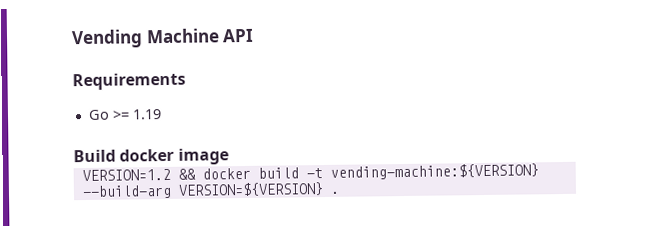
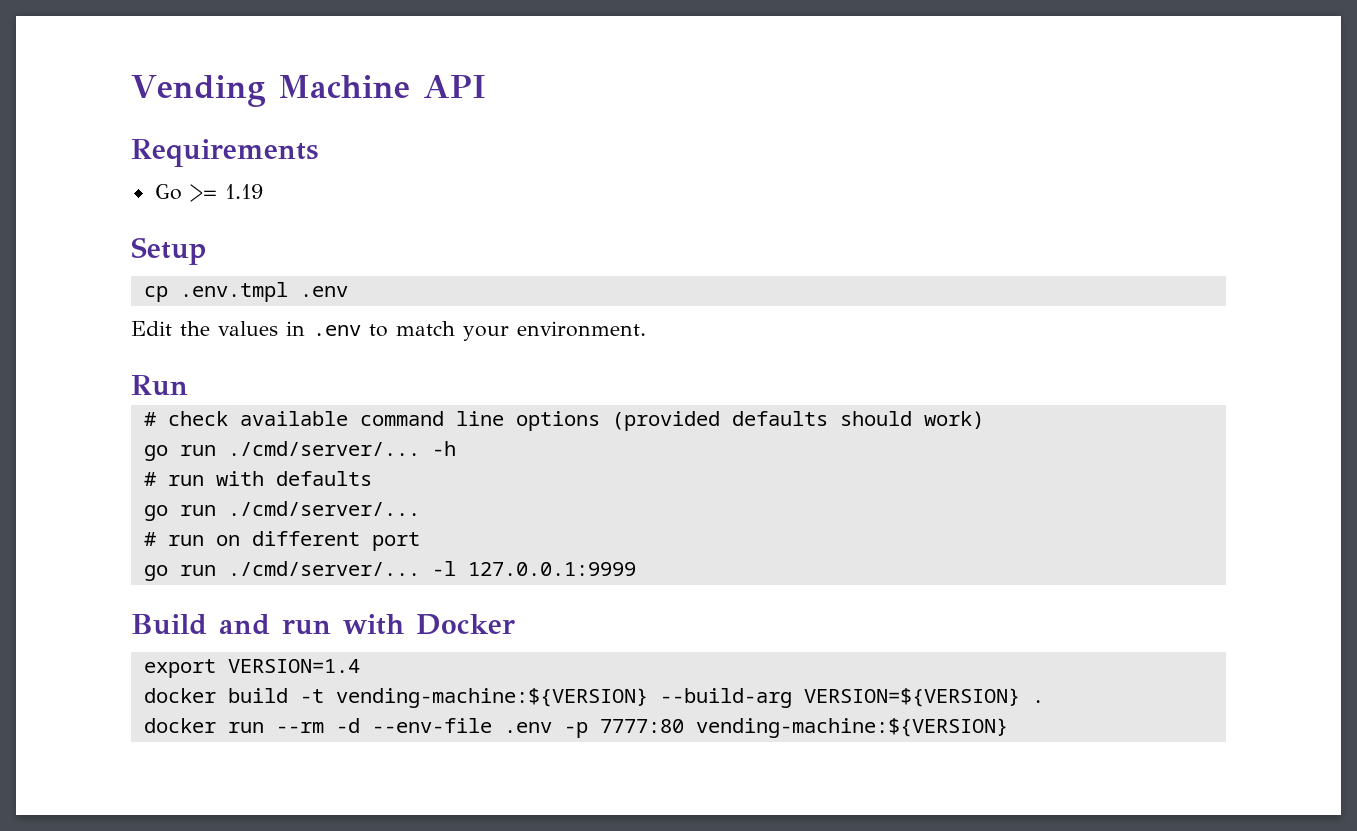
- Build docker image
- VERSION=1.2 && docker build -t vending-machine:${VERSION} --build-arg VERSION=${VERSION} .
+ Setup
+ cp .env.tmpl .env
+ Edit the values in .env to match your environment.
+ Run
+ # check available command line options (provided defaults should work)
+ go run ./cmd/server/... -h
+ # run with defaults
+ go run ./cmd/server/...
+ # run on different port
+ go run ./cmd/server/... -l 127.0.0.1:9999
+ Build and run with Docker
+ export VERSION=1.4
+ docker build -t vending-machine:${VERSION} --build-arg VERSION=${VERSION} .
+ docker run --rm -d --env-file .env -p 7777:80 vending-machine:${VERSION}

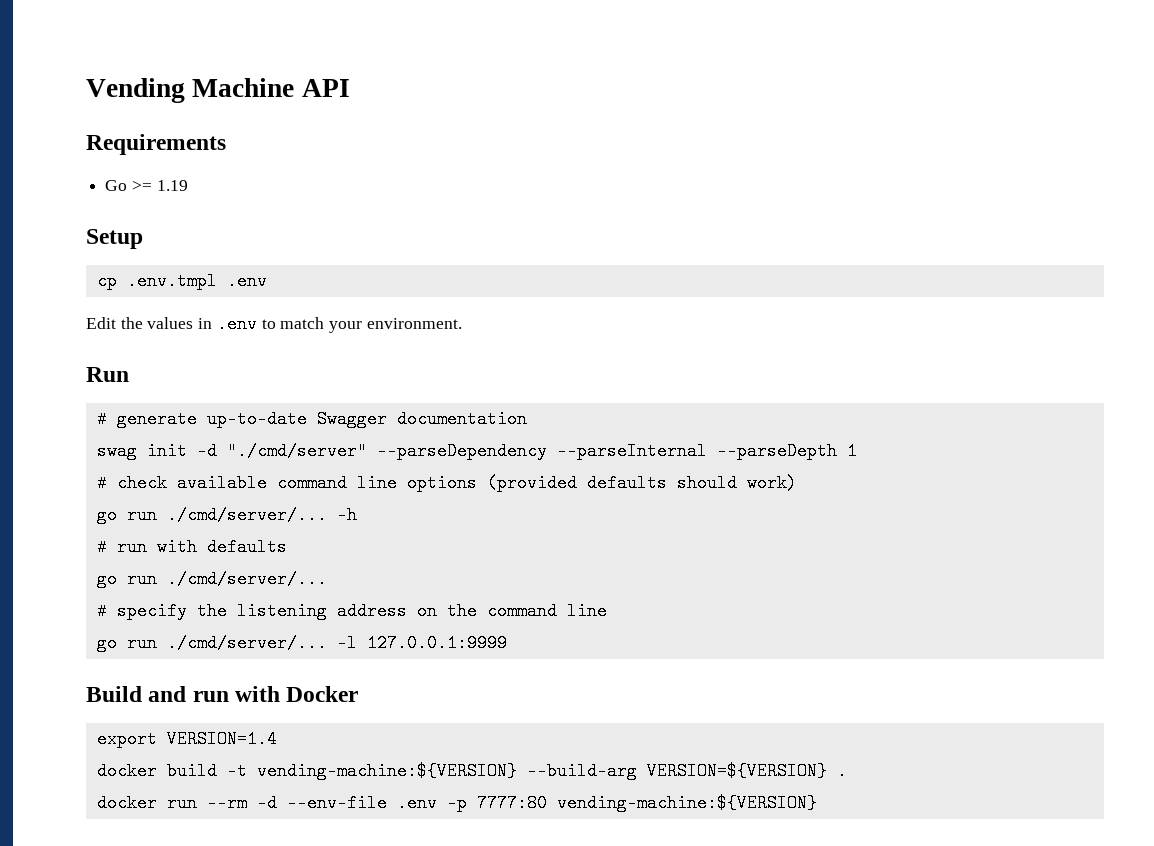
+ # generate up-to-date Swagger documentation
+ swag init -d "./cmd/server" --parseDependency --parseInternal --parseDepth 1
- # run on different port
+ # specify the listening address on the command line

